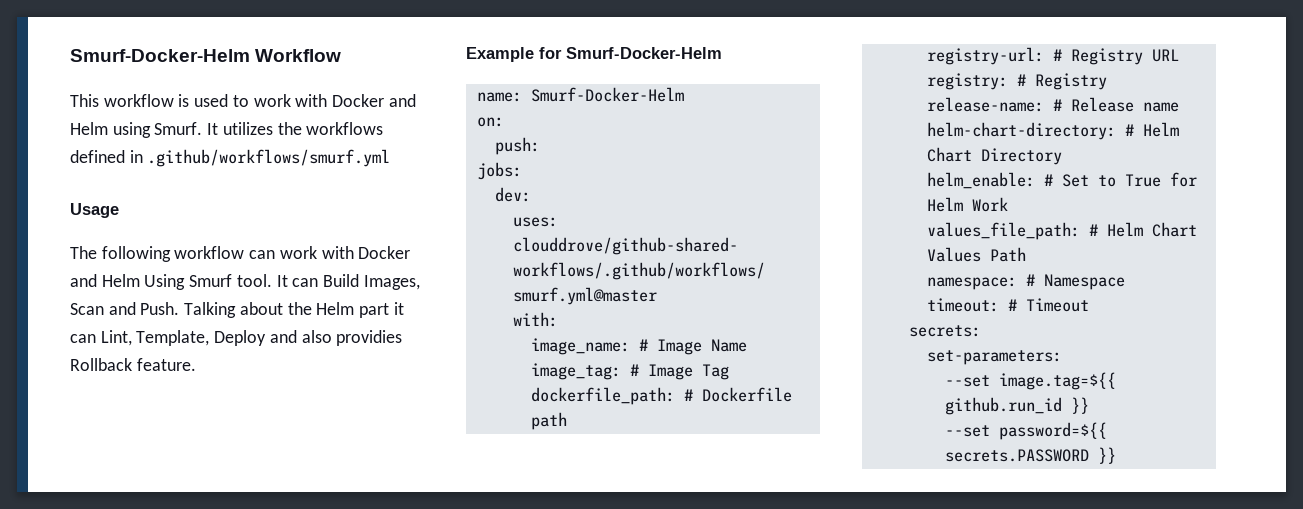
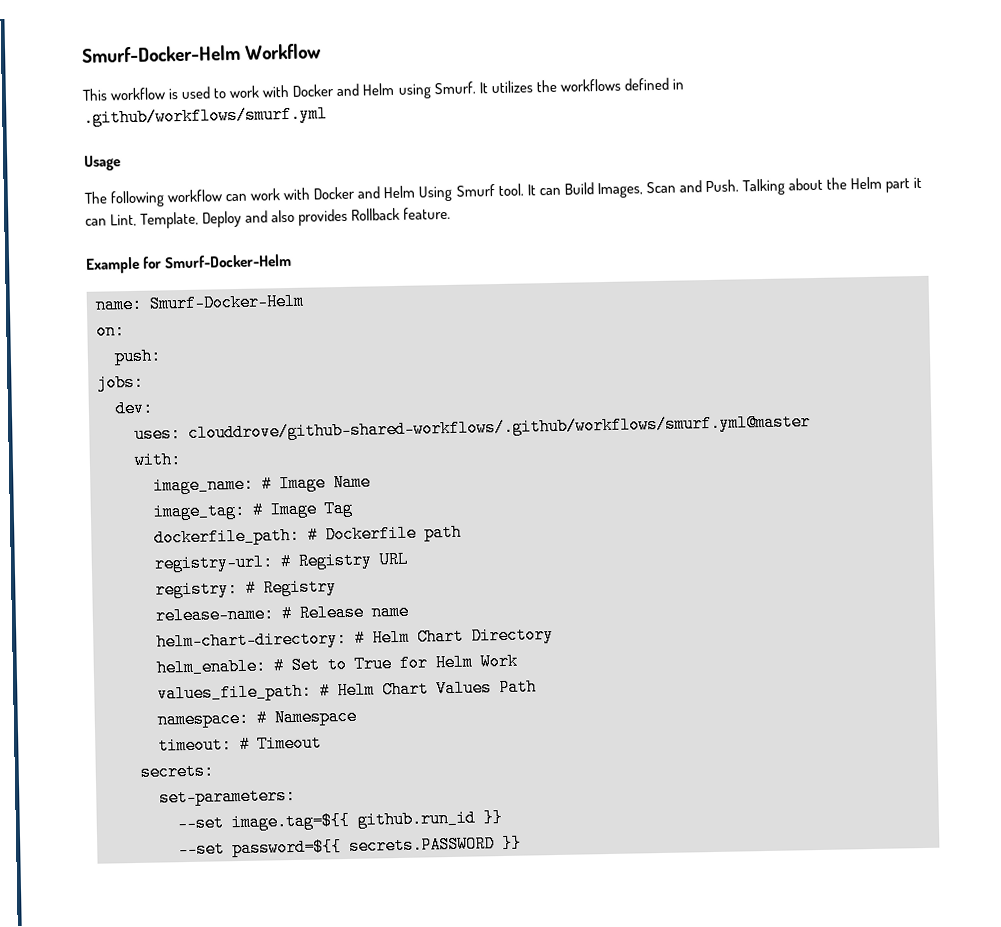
- Talking about the Helm part it can Lint, Template, Deploy and also providies Rollback feature.
+ Talking about the Helm part it can Lint, Template, Deploy and also provides Rollback feature.

